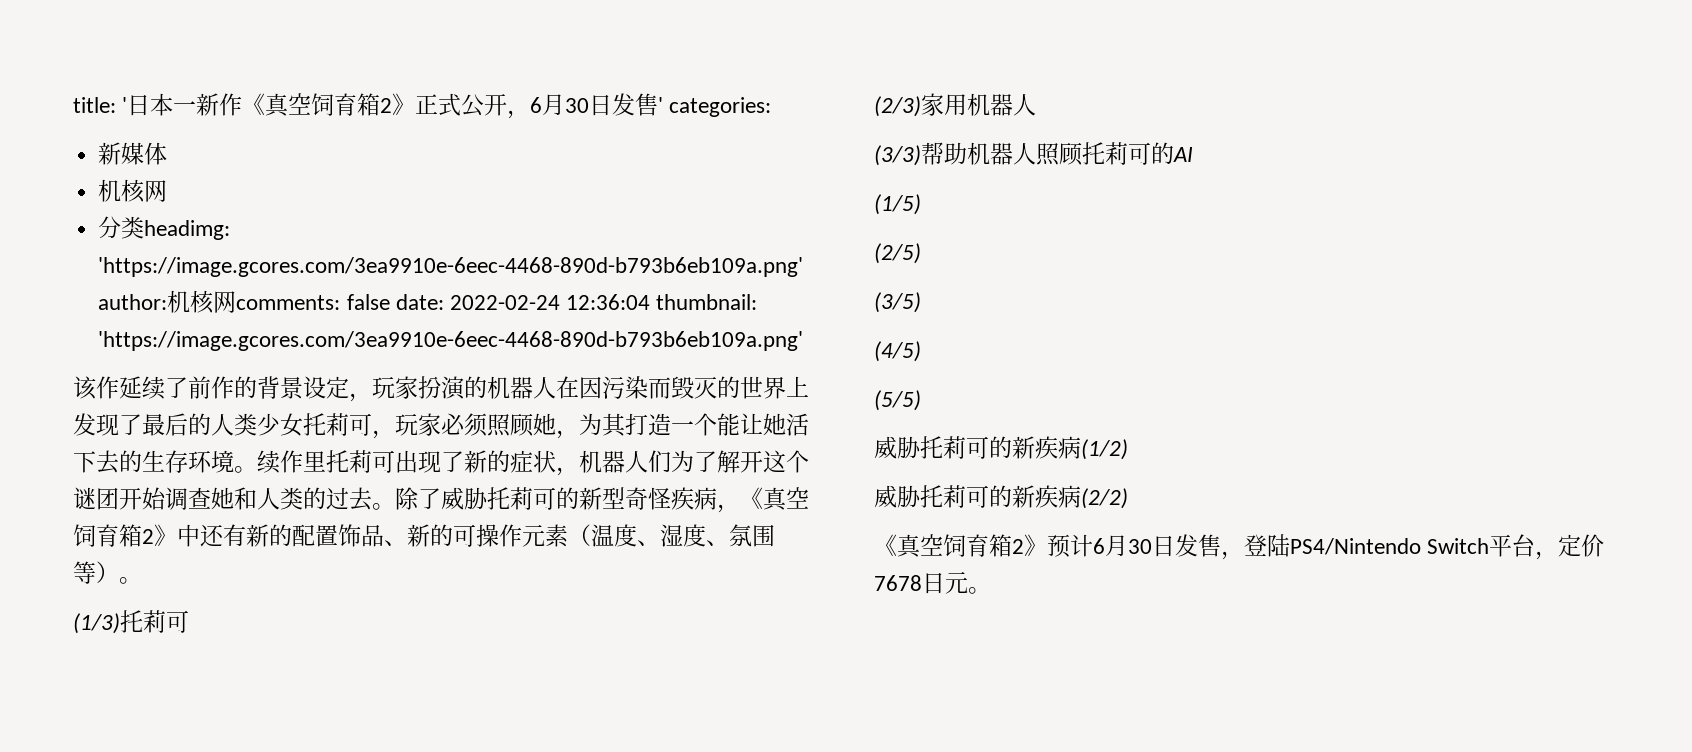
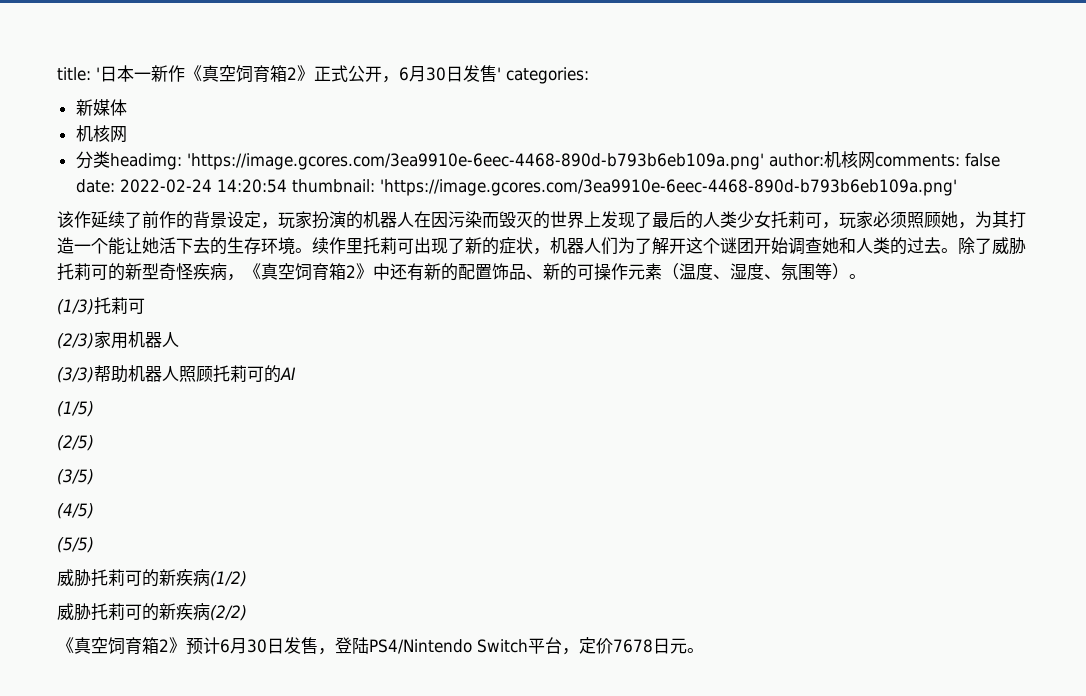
- 分类headimg: 'https://image.gcores.com/3ea9910e-6eec-4468-890d-b793b6eb109a.png' author:机核网comments: false date: 2022-02-24 12:36:04 thumbnail: 'https://image.gcores.com/3ea9910e-6eec-4468-890d-b793b6eb109a.png'
+ 分类headimg: 'https://image.gcores.com/3ea9910e-6eec-4468-890d-b793b6eb109a.png' author:机核网comments: false date: 2022-02-24 14:20:54 thumbnail: 'https://image.gcores.com/3ea9910e-6eec-4468-890d-b793b6eb109a.png'

